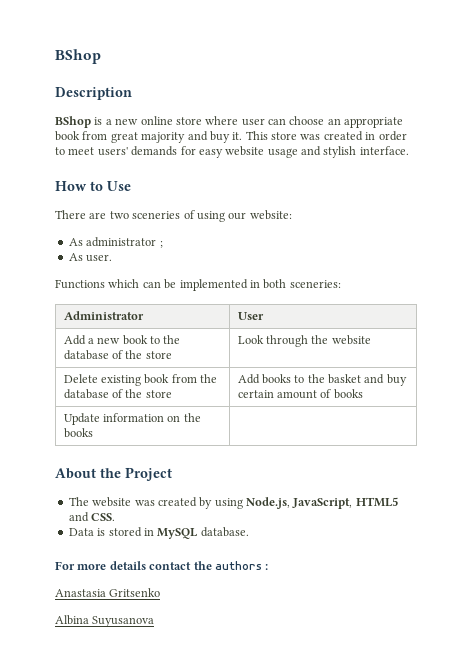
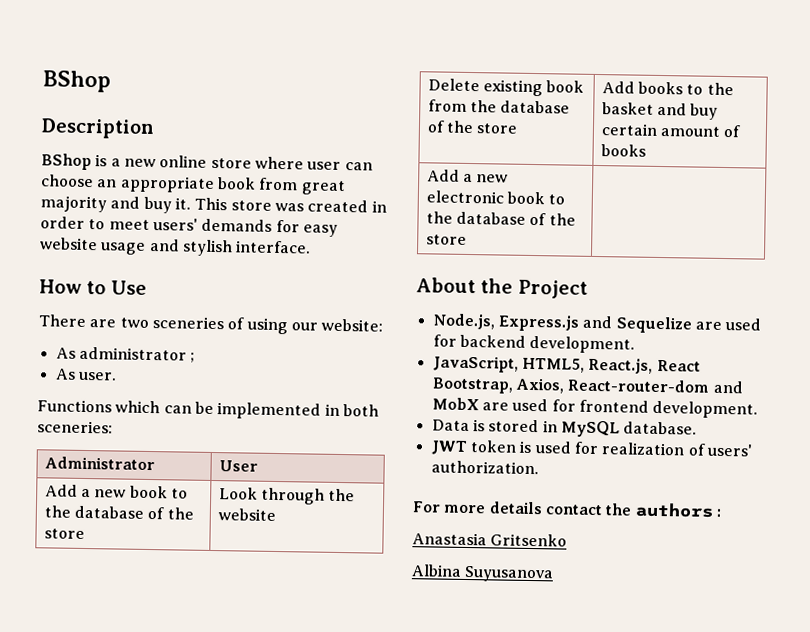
- Update information on the books |
+ Add a new electronic book to the database of the store |
  About the Project
- The website was created by using Node.js, JavaScript, HTML5 and CSS.
+ Node.js, Express.js and Sequelize are used for backend development.
+ JavaScript, HTML5, React.js, React Bootstrap, Axios, React-router-dom and MobX are used for frontend development.
+ JWT token is used for realization of users' authorization.

